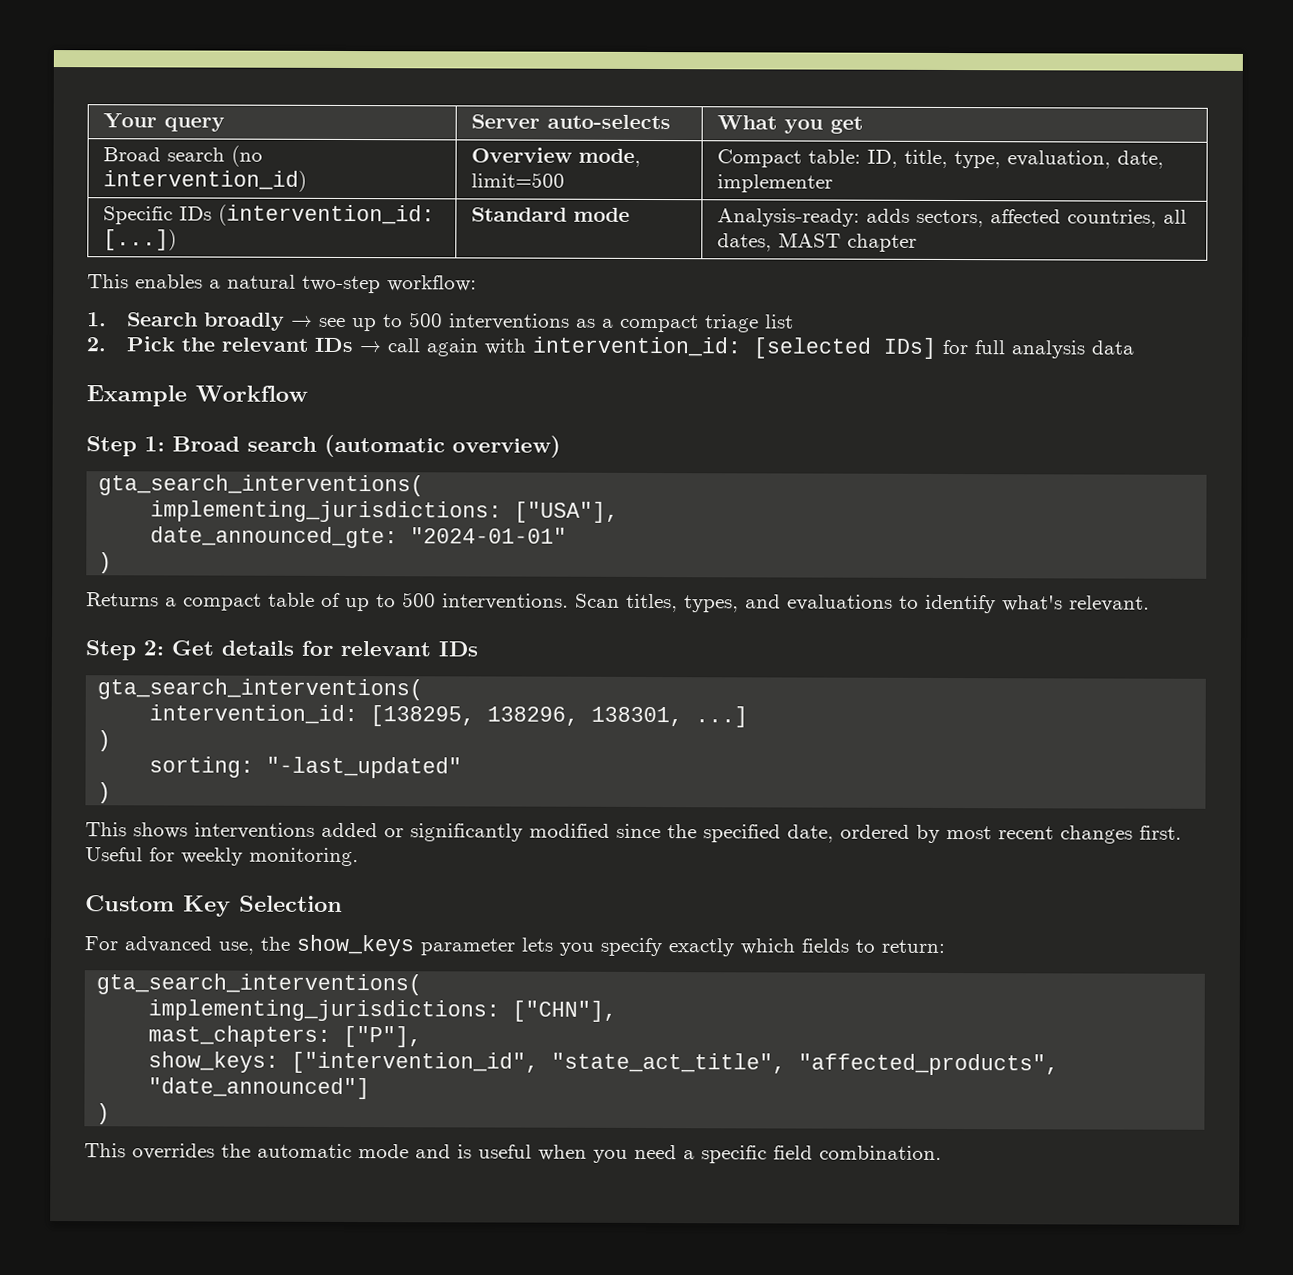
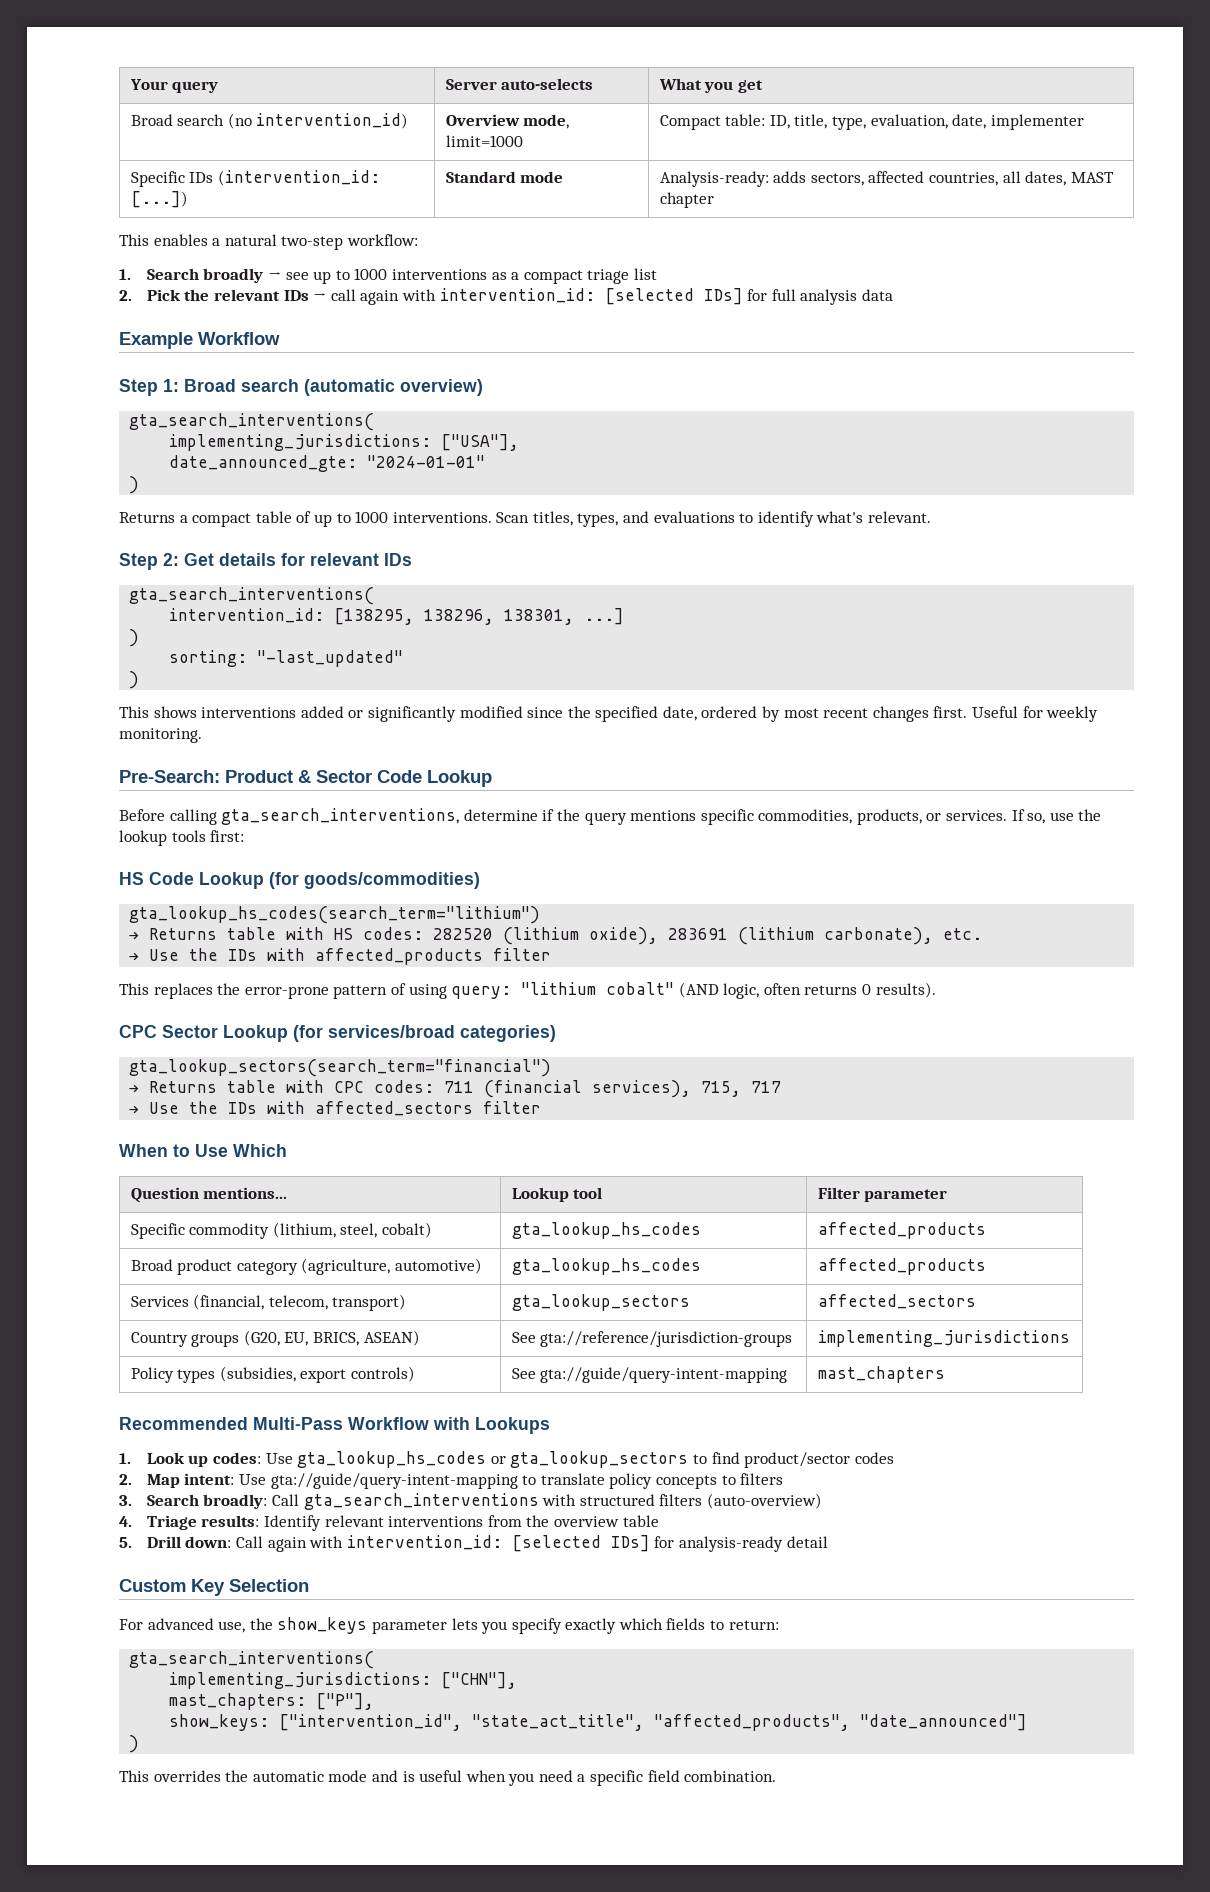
- Broad search (no intervention_id) | Overview mode, limit=500 | Compact table: ID, title, type, evaluation, date, implementer
+ Broad search (no intervention_id) | Overview mode, limit=1000 | Compact table: ID, title, type, evaluation, date, implementer
- 1. Search broadly → see up to 500 interventions as a compact triage list
+ 1. Search broadly → see up to 1000 interventions as a compact triage list
- Returns a compact table of up to 500 interventions.
+ Returns a compact table of up to 1000 interventions.
+ Pre-Search: Product & Sector Code Lookup
+ Before calling gta_search_interventions, determine if the query mentions specific commodities, products, or services. If so, use the lookup tools first:
+ HS Code Lookup (for goods/commodities)
+ gta_lookup_hs_codes(search_term="lithium")
+ → Returns table with HS codes: 282520 (lithium oxide), 283691 (lithium carbonate), etc.
+ → Use the IDs with affected_products filter
+ This replaces the error-prone pattern of using query: "lithium cobalt" (AND logic, often returns 0 results).
+ CPC Sector Lookup (for services/broad categories)
+ gta_lookup_sectors(search_term="financial")
+ → Returns table with CPC codes: 711 (financial services), 715, 717
+ → Use the IDs with affected_sectors filter
+ When to Use Which
+ Question mentions... | Lookup tool | Filter parameter
+ Specific commodity (lithium, steel, cobalt) | gta_lookup_hs_codes | affected_products
+ Broad product category (agriculture, automotive) | gta_lookup_hs_codes | affected_products
+ Services (financial, telecom, transport) | gta_lookup_sectors | affected_sectors
+ Country groups (G20, EU, BRICS, ASEAN) | See gta://reference/jurisdiction-groups | implementing_jurisdictions
+ Policy types (subsidies, export controls) | See gta://guide/query-intent-mapping | mast_chapters
+ Recommended Multi-Pass Workflow with Lookups
+ 1. Look up codes: Use gta_lookup_hs_codes or gta_lookup_sectors to find product/sector codes
+ 2. Map intent: Use gta://guide/query-intent-mapping to translate policy concepts to filters
+ 3. Search broadly: Call gta_search_interventions with structured filters (auto-overview)
+ 4. Triage results: Identify relevant interventions from the overview table
+ 5. Drill down: Call again with intervention_id: [selected IDs] for analysis-ready detail

